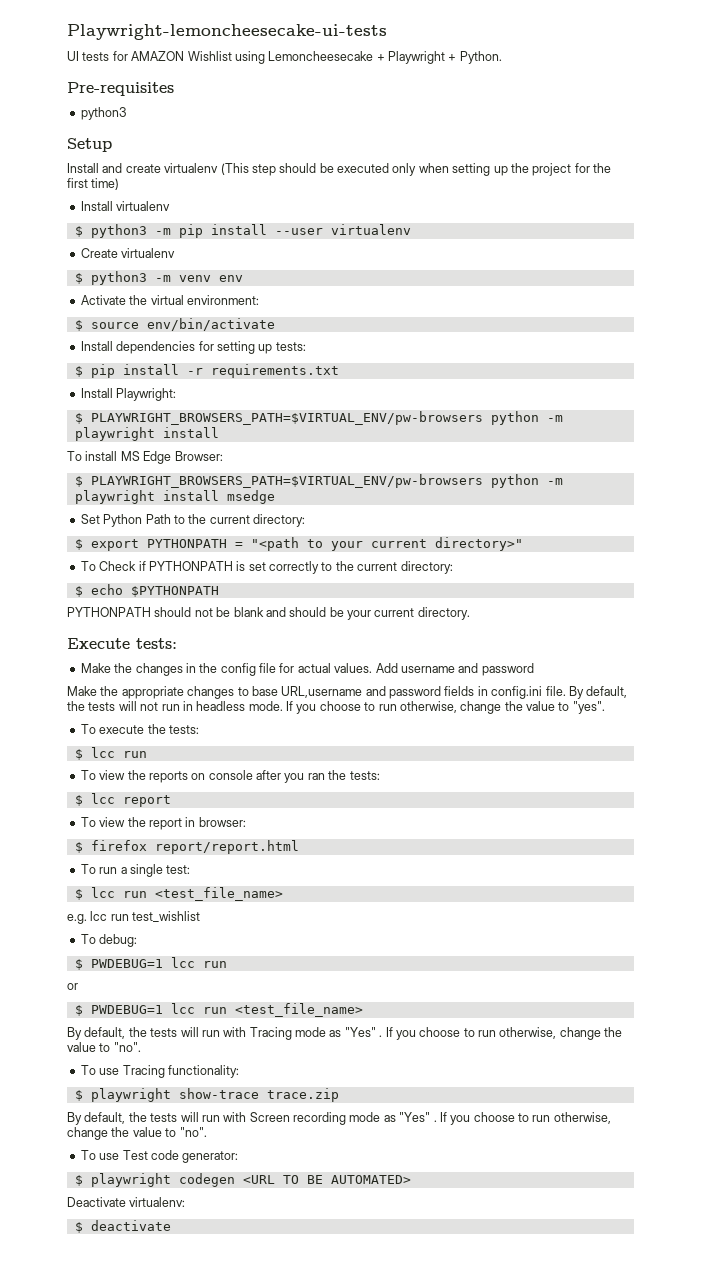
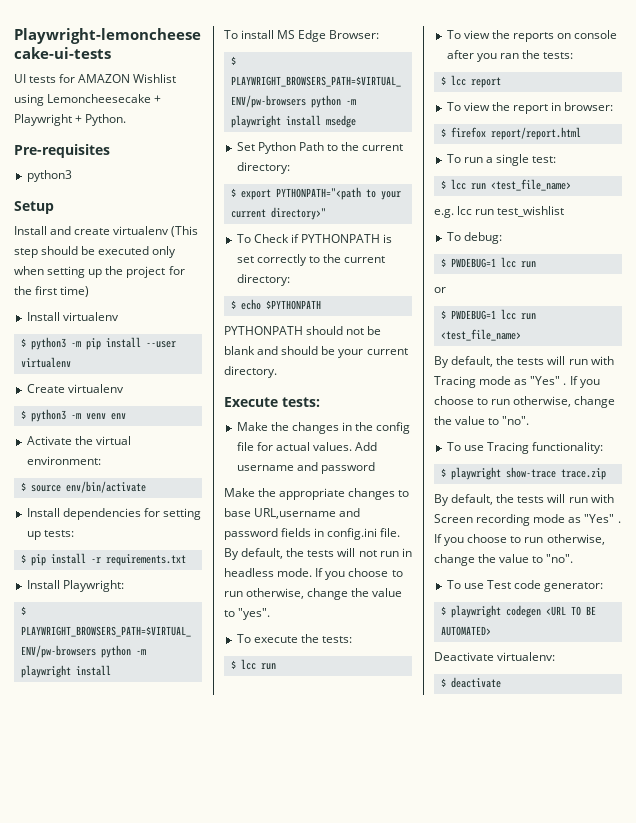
- $ export PYTHONPATH = "<path to your current directory>"
+ $ export PYTHONPATH="<path to your current directory>"

